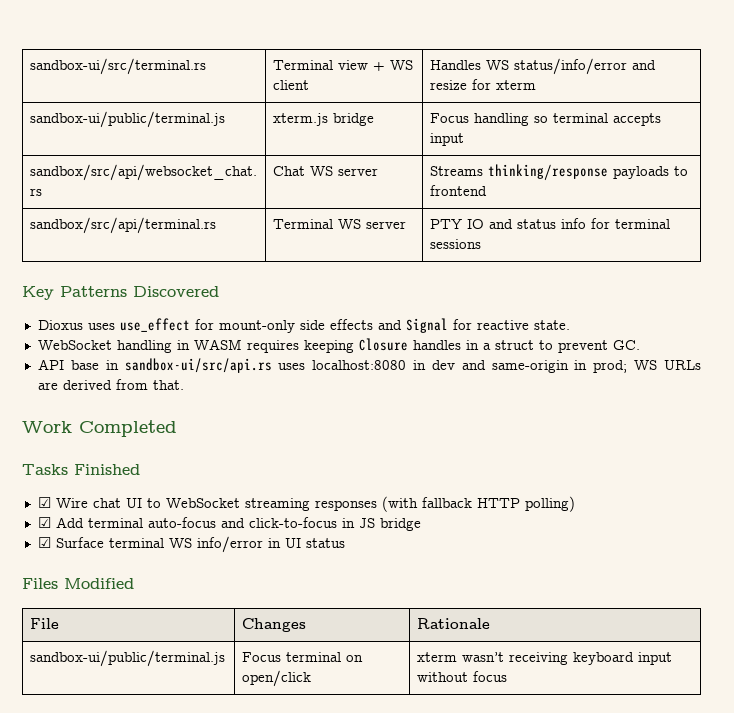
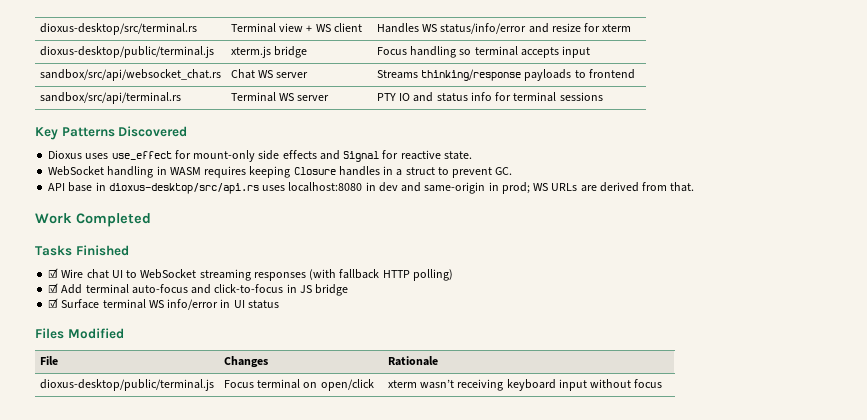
- sandbox-ui/src/terminal.rs | Terminal view + WS client | Handles WS status/info/error and resize for xterm
+ dioxus-desktop/src/terminal.rs | Terminal view + WS client | Handles WS status/info/error and resize for xterm
- sandbox-ui/public/terminal.js | xterm.js bridge | Focus handling so terminal accepts input
+ dioxus-desktop/public/terminal.js | xterm.js bridge | Focus handling so terminal accepts input
- API base in sandbox-ui/src/api.rs uses localhost:8080 in dev and same-origin in prod; WS URLs are derived from that.
+ API base in dioxus-desktop/src/api.rs uses localhost:8080 in dev and same-origin in prod; WS URLs are derived from that.
- sandbox-ui/public/terminal.js | Focus terminal on open/click | xterm wasn’t receiving keyboard input without focus
+ dioxus-desktop/public/terminal.js | Focus terminal on open/click | xterm wasn’t receiving keyboard input without focus

